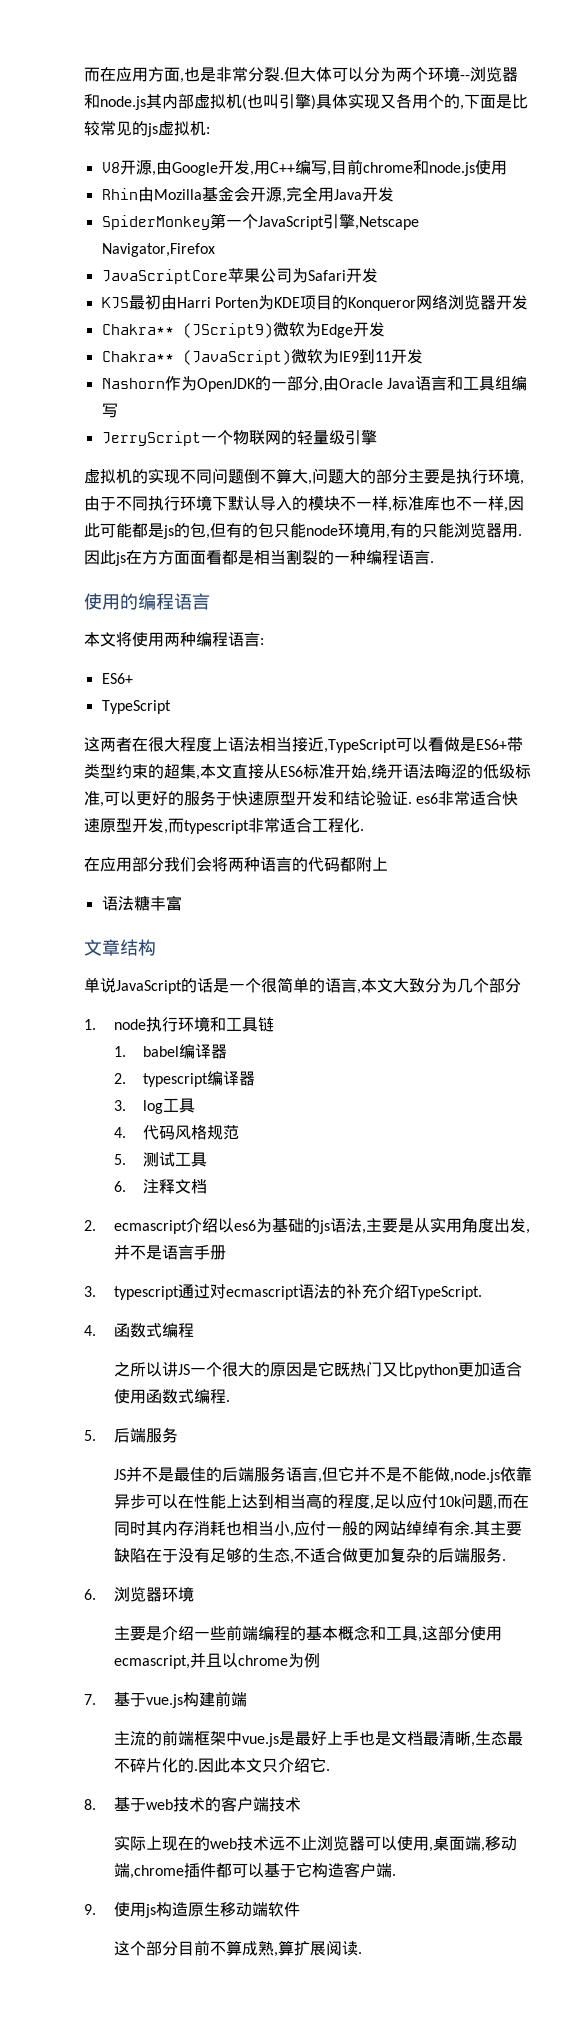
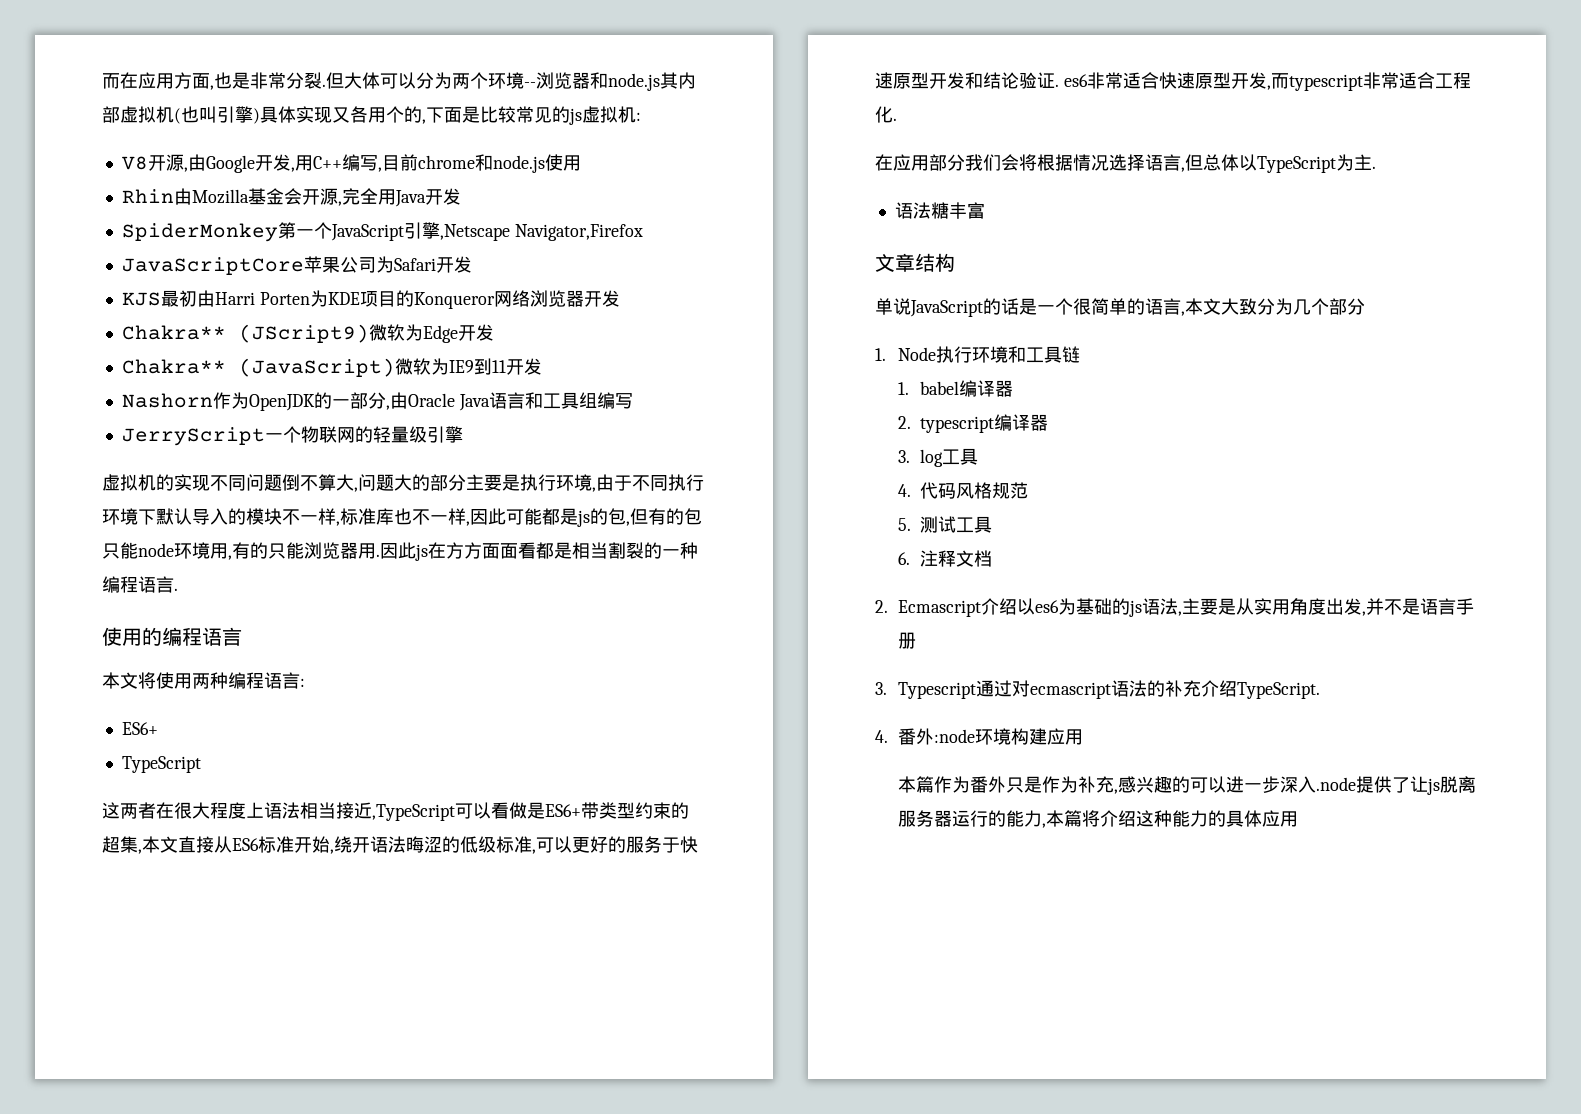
- 在应用部分我们会将两种语言的代码都附上
+ 在应用部分我们会将根据情况选择语言,但总体以TypeScript为主.
- 1. node执行环境和工具链
+ 1. Node执行环境和工具链
- 2. ecmascript介绍以es6为基础的js语法,主要是从实用角度出发,并不是语言手册
+ 2. Ecmascript介绍以es6为基础的js语法,主要是从实用角度出发,并不是语言手册
- 3. typescript通过对ecmascript语法的补充介绍TypeScript.
+ 3. Typescript通过对ecmascript语法的补充介绍TypeScript.
- 4.函数式编程
- 之所以讲JS一个很大的原因是它既热门又比python更加适合使用函数式编程.
- 5.后端服务
- JS并不是最佳的后端服务语言,但它并不是不能做,node.js依靠异步可以在性能上达到相当高的程度,足以应付10k问题,而在同时其内存消耗也相当小,应付一般的网站绰绰有余.其主要缺陷在于没有足够的生态,不适合做更加复杂的后端服务.
- 6.浏览器环境
- 主要是介绍一些前端编程的基本概念和工具,这部分使用ecmascript,并且以chrome为例
- 7.基于vue.js构建前端
- 主流的前端框架中vue.js是最好上手也是文档最清晰,生态最不碎片化的.因此本文只介绍它.
- 8.基于web技术的客户端技术
- 实际上现在的web技术远不止浏览器可以使用,桌面端,移动端,chrome插件都可以基于它构造客户端.
- 9.使用js构造原生移动端软件
- 这个部分目前不算成熟,算扩展阅读.
+ 4.番外:node环境构建应用
+ 本篇作为番外只是作为补充,感兴趣的可以进一步深入.node提供了让js脱离服务器运行的能力,本篇将介绍这种能力的具体应用

